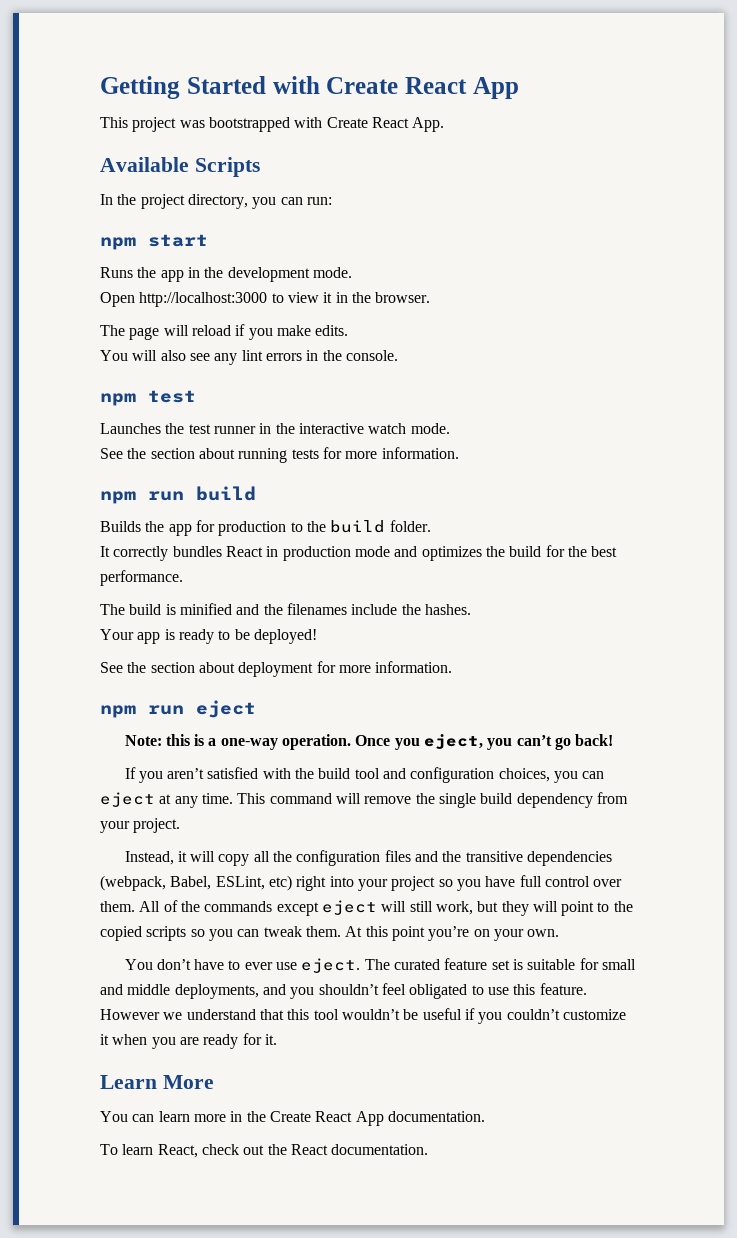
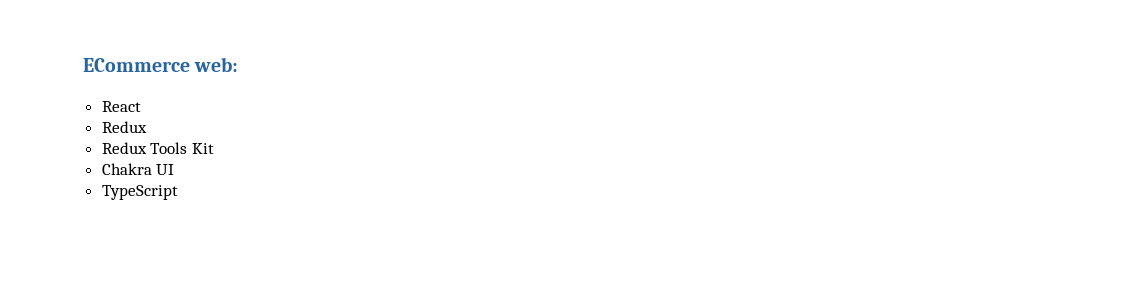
- Getting Started with Create React App
- This project was bootstrapped with Create React App.
- Available Scripts
- In the project directory, you can run:
- npm start
- Runs the app in the development mode.
- Open http://localhost:3000 to view it in the browser.
- The page will reload if you make edits.
- You will also see any lint errors in the console.
- npm test
- Launches the test runner in the interactive watch mode.
- See the section about running tests for more information.
- npm run build
- Builds the app for production to the build folder.
- It correctly bundles React in production mode and optimizes the build for the best performance.
- The build is minified and the filenames include the hashes.
- Your app is ready to be deployed!
- See the section about deployment for more information.
- npm run eject
- Note: this is a one-way operation. Once you eject, you can’t go back!
- If you aren’t satisfied with the build tool and configuration choices, you can eject at any time. This command will remove the single build dependency from your project.
- Instead, it will copy all the configuration files and the transitive dependencies (webpack, Babel, ESLint, etc) right into your project so you have full control over them. All of the commands except eject will still work, but they will point to the copied scripts so you can tweak them. At this point you’re on your own.
- You don’t have to ever use eject. The curated feature set is suitable for small and middle deployments, and you shouldn’t feel obligated to use this feature. However we understand that this tool wouldn’t be useful if you couldn’t customize it when you are ready for it.
- Learn More
- You can learn more in the Create React App documentation.
- To learn React, check out the React documentation.
+ ECommerce web:
+ React
+ Redux
+ Redux Tools Kit
+ Chakra UI
+ TypeScript

